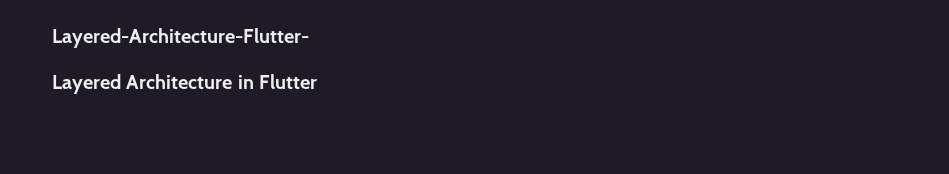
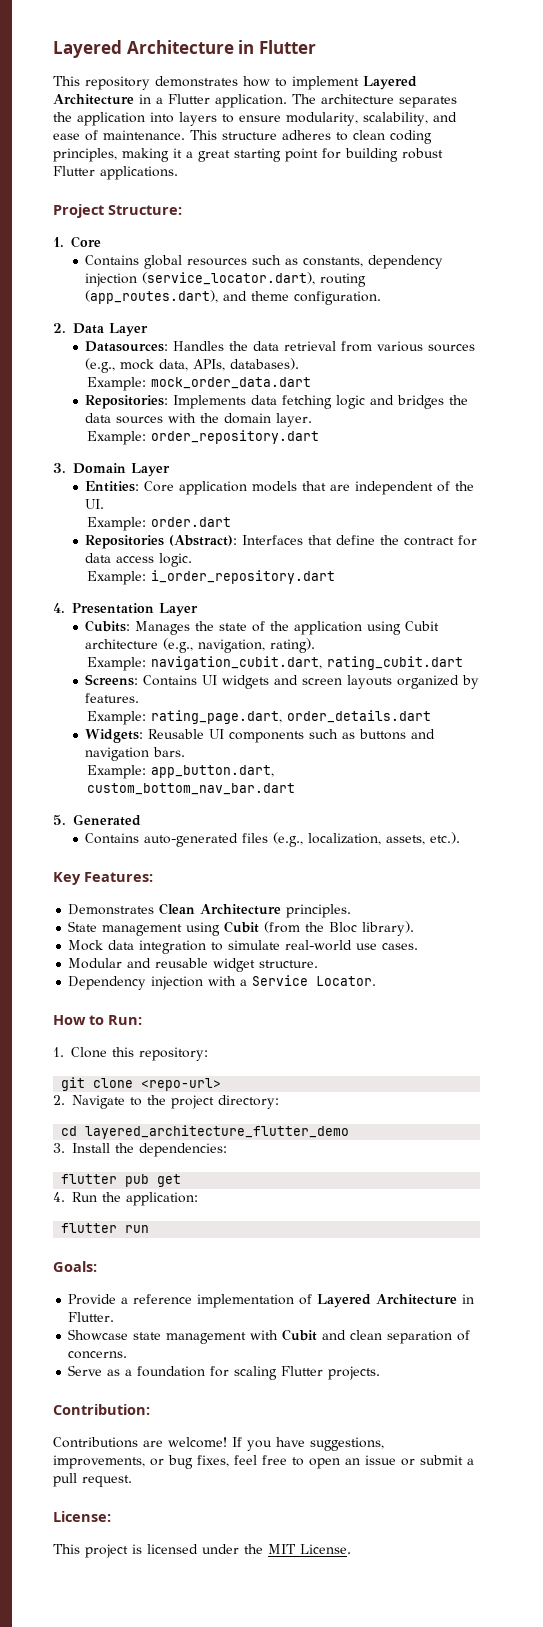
- Layered-Architecture-Flutter-
+ This repository demonstrates how to implement Layered Architecture in a Flutter application. The architecture separates the application into layers to ensure modularity, scalability, and ease of maintenance. This structure adheres to clean coding principles, making it a great starting point for building robust Flutter applications.
+ Project Structure:
+ 1. Core
+ Contains global resources such as constants, dependency injection (service_locator.dart), routing (app_routes.dart), and theme configuration.
+ 2. Data Layer
+ Datasources: Handles the data retrieval from various sources (e.g., mock data, APIs, databases).
+ Example: mock_order_data.dart
+ Repositories: Implements data fetching logic and bridges the data sources with the domain layer.
+ Example: order_repository.dart
+ 3. Domain Layer
+ Entities: Core application models that are independent of the UI.
+ Example: order.dart
+ Repositories (Abstract): Interfaces that define the contract for data access logic.
+ Example: i_order_repository.dart
+ 4. Presentation Layer
+ Cubits: Manages the state of the application using Cubit architecture (e.g., navigation, rating).
+ Example: navigation_cubit.dart, rating_cubit.dart
+ Screens: Contains UI widgets and screen layouts organized by features.
+ Example: rating_page.dart, order_details.dart
+ Widgets: Reusable UI components such as buttons and navigation bars.
+ Example: app_button.dart, custom_bottom_nav_bar.dart
+ 5. Generated
+ Contains auto-generated files (e.g., localization, assets, etc.).
+ Key Features:
+ Demonstrates Clean Architecture principles.
+ State management using Cubit (from the Bloc library).
+ Mock data integration to simulate real-world use cases.
+ Modular and reusable widget structure.
+ Dependency injection with a Service Locator.
+ How to Run:
+ 1. Clone this repository:
+ git clone <repo-url>
+ 2. Navigate to the project directory:
+ cd layered_architecture_flutter_demo
+ 3. Install the dependencies:
+ flutter pub get
+ 4. Run the application:
+ flutter run
+ Goals:
+ Provide a reference implementation of Layered Architecture in Flutter.
+ Showcase state management with Cubit and clean separation of concerns.
+ Serve as a foundation for scaling Flutter projects.
+ Contribution:
+ Contributions are welcome! If you have suggestions, improvements, or bug fixes, feel free to open an issue or submit a pull request.
+ License:
+ This project is licensed under the MIT License.

